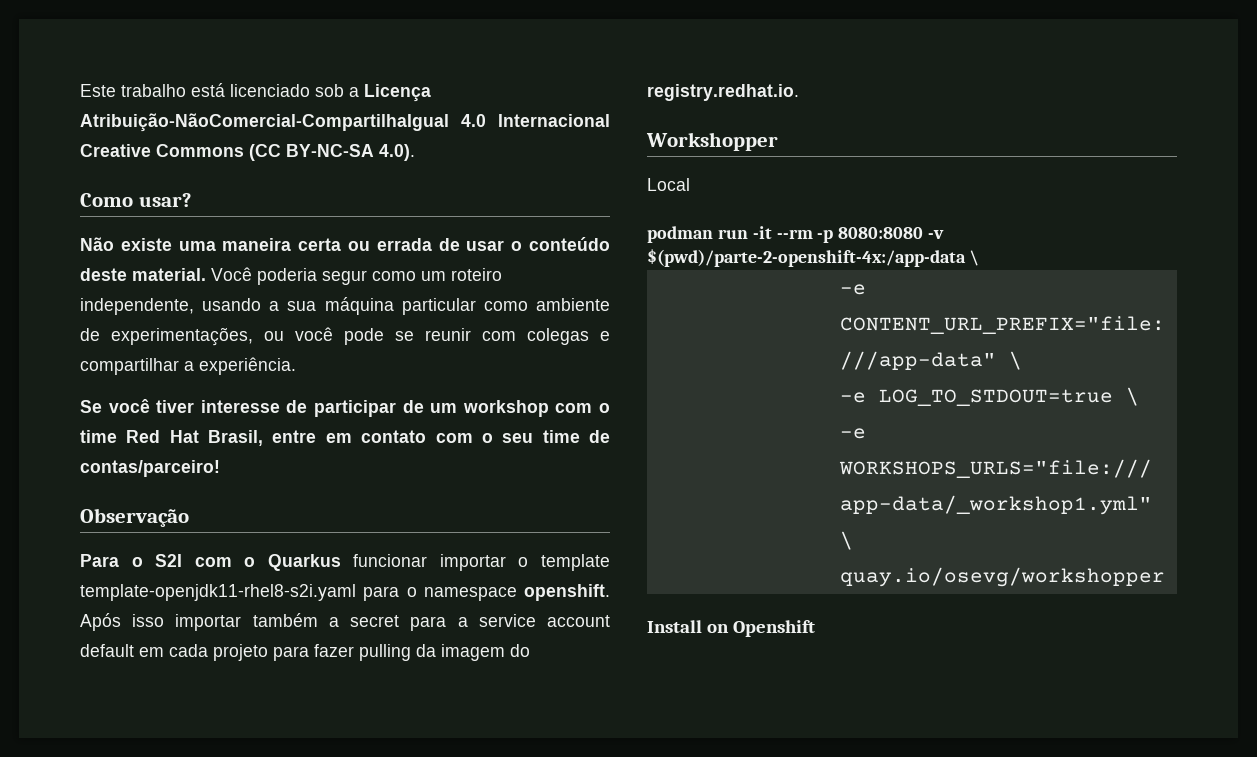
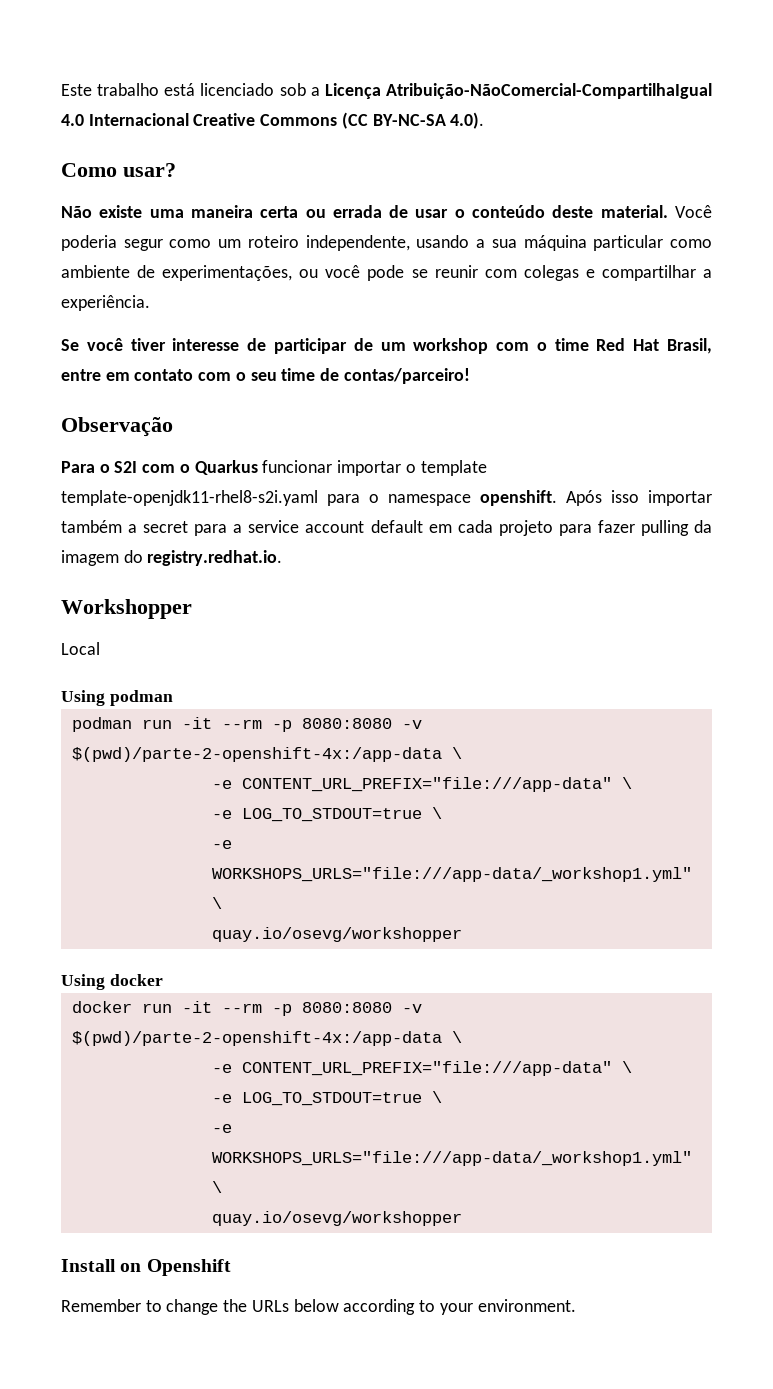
+ Using podman
  podman run -it --rm -p 8080:8080 -v $(pwd)/parte-2-openshift-4x:/app-data \
+ -e CONTENT_URL_PREFIX="file:///app-data" \
+ -e LOG_TO_STDOUT=true \
+ -e WORKSHOPS_URLS="file:///app-data/_workshop1.yml" \
+ quay.io/osevg/workshopper
+ Using docker
+ docker run -it --rm -p 8080:8080 -v $(pwd)/parte-2-openshift-4x:/app-data \
+ Remember to change the URLs below according to your environment.

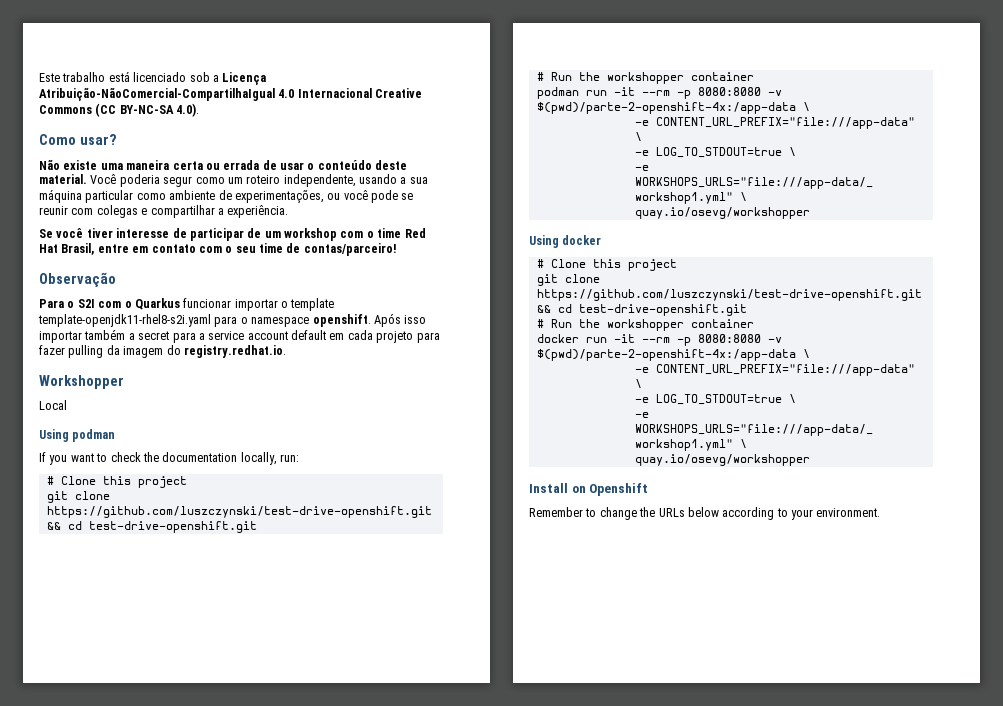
+ If you want to check the documentation locally, run:
+ # Clone this project
+ git clone https://github.com/luszczynski/test-drive-openshift.git && cd test-drive-openshift.git
+ # Run the workshopper container
  Using docker
+ # Clone this project
+ git clone https://github.com/luszczynski/test-drive-openshift.git && cd test-drive-openshift.git
+ # Run the workshopper container

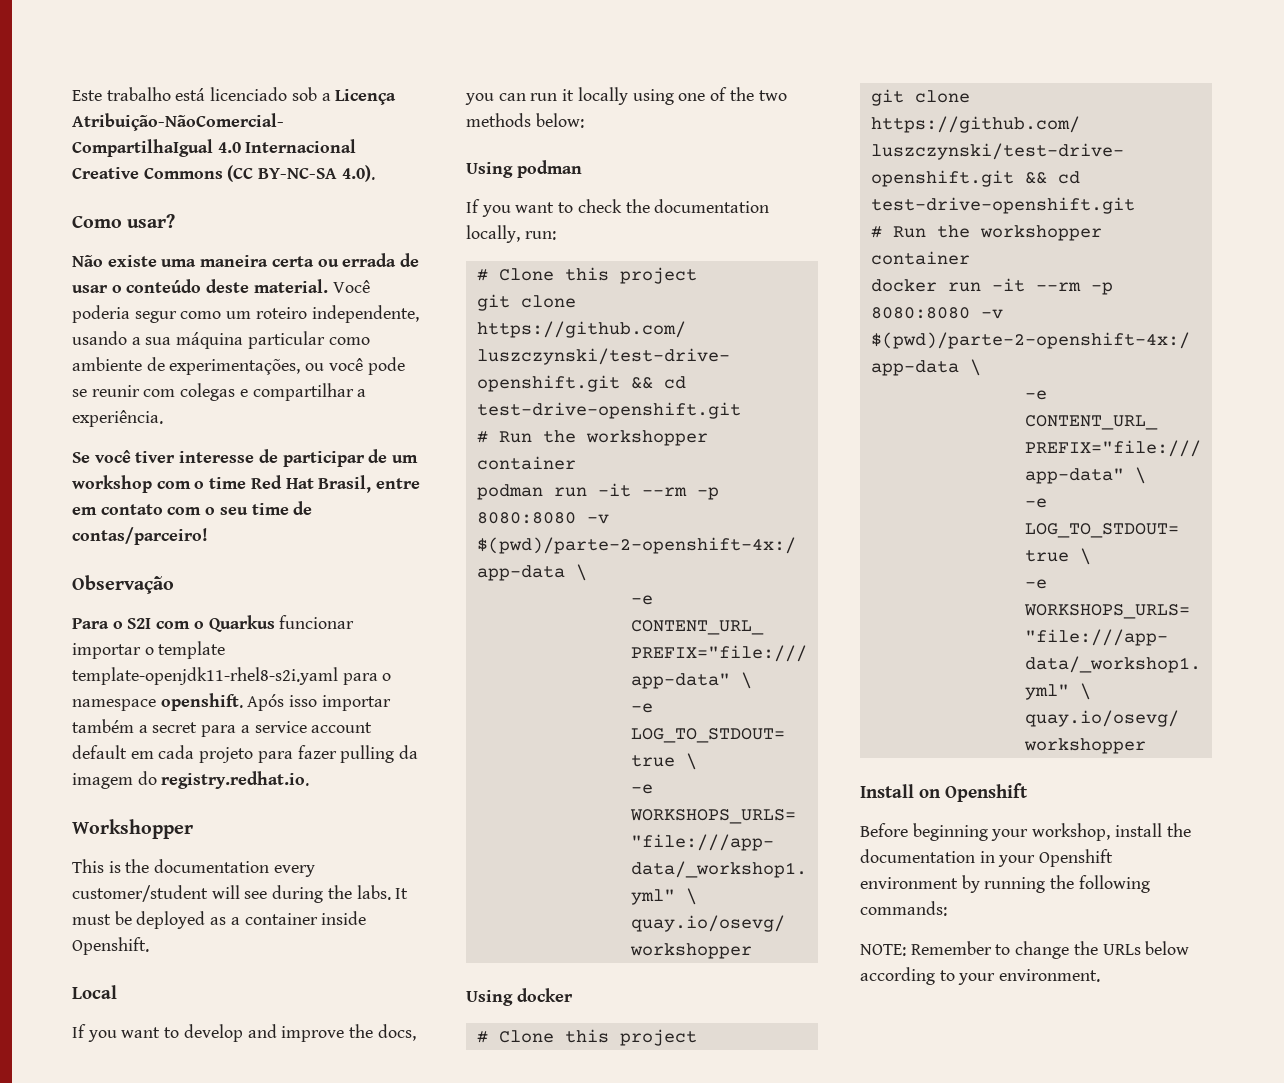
+ This is the documentation every customer/student will see during the labs. It must be deployed as a container inside Openshift.
  Local
+ If you want to develop and improve the docs, you can run it locally using one of the two methods below:
- Remember to change the URLs below according to your environment.
+ Before beginning your workshop, install the documentation in your Openshift environment by running the following commands:
+ NOTE: Remember to change the URLs below according to your environment.

